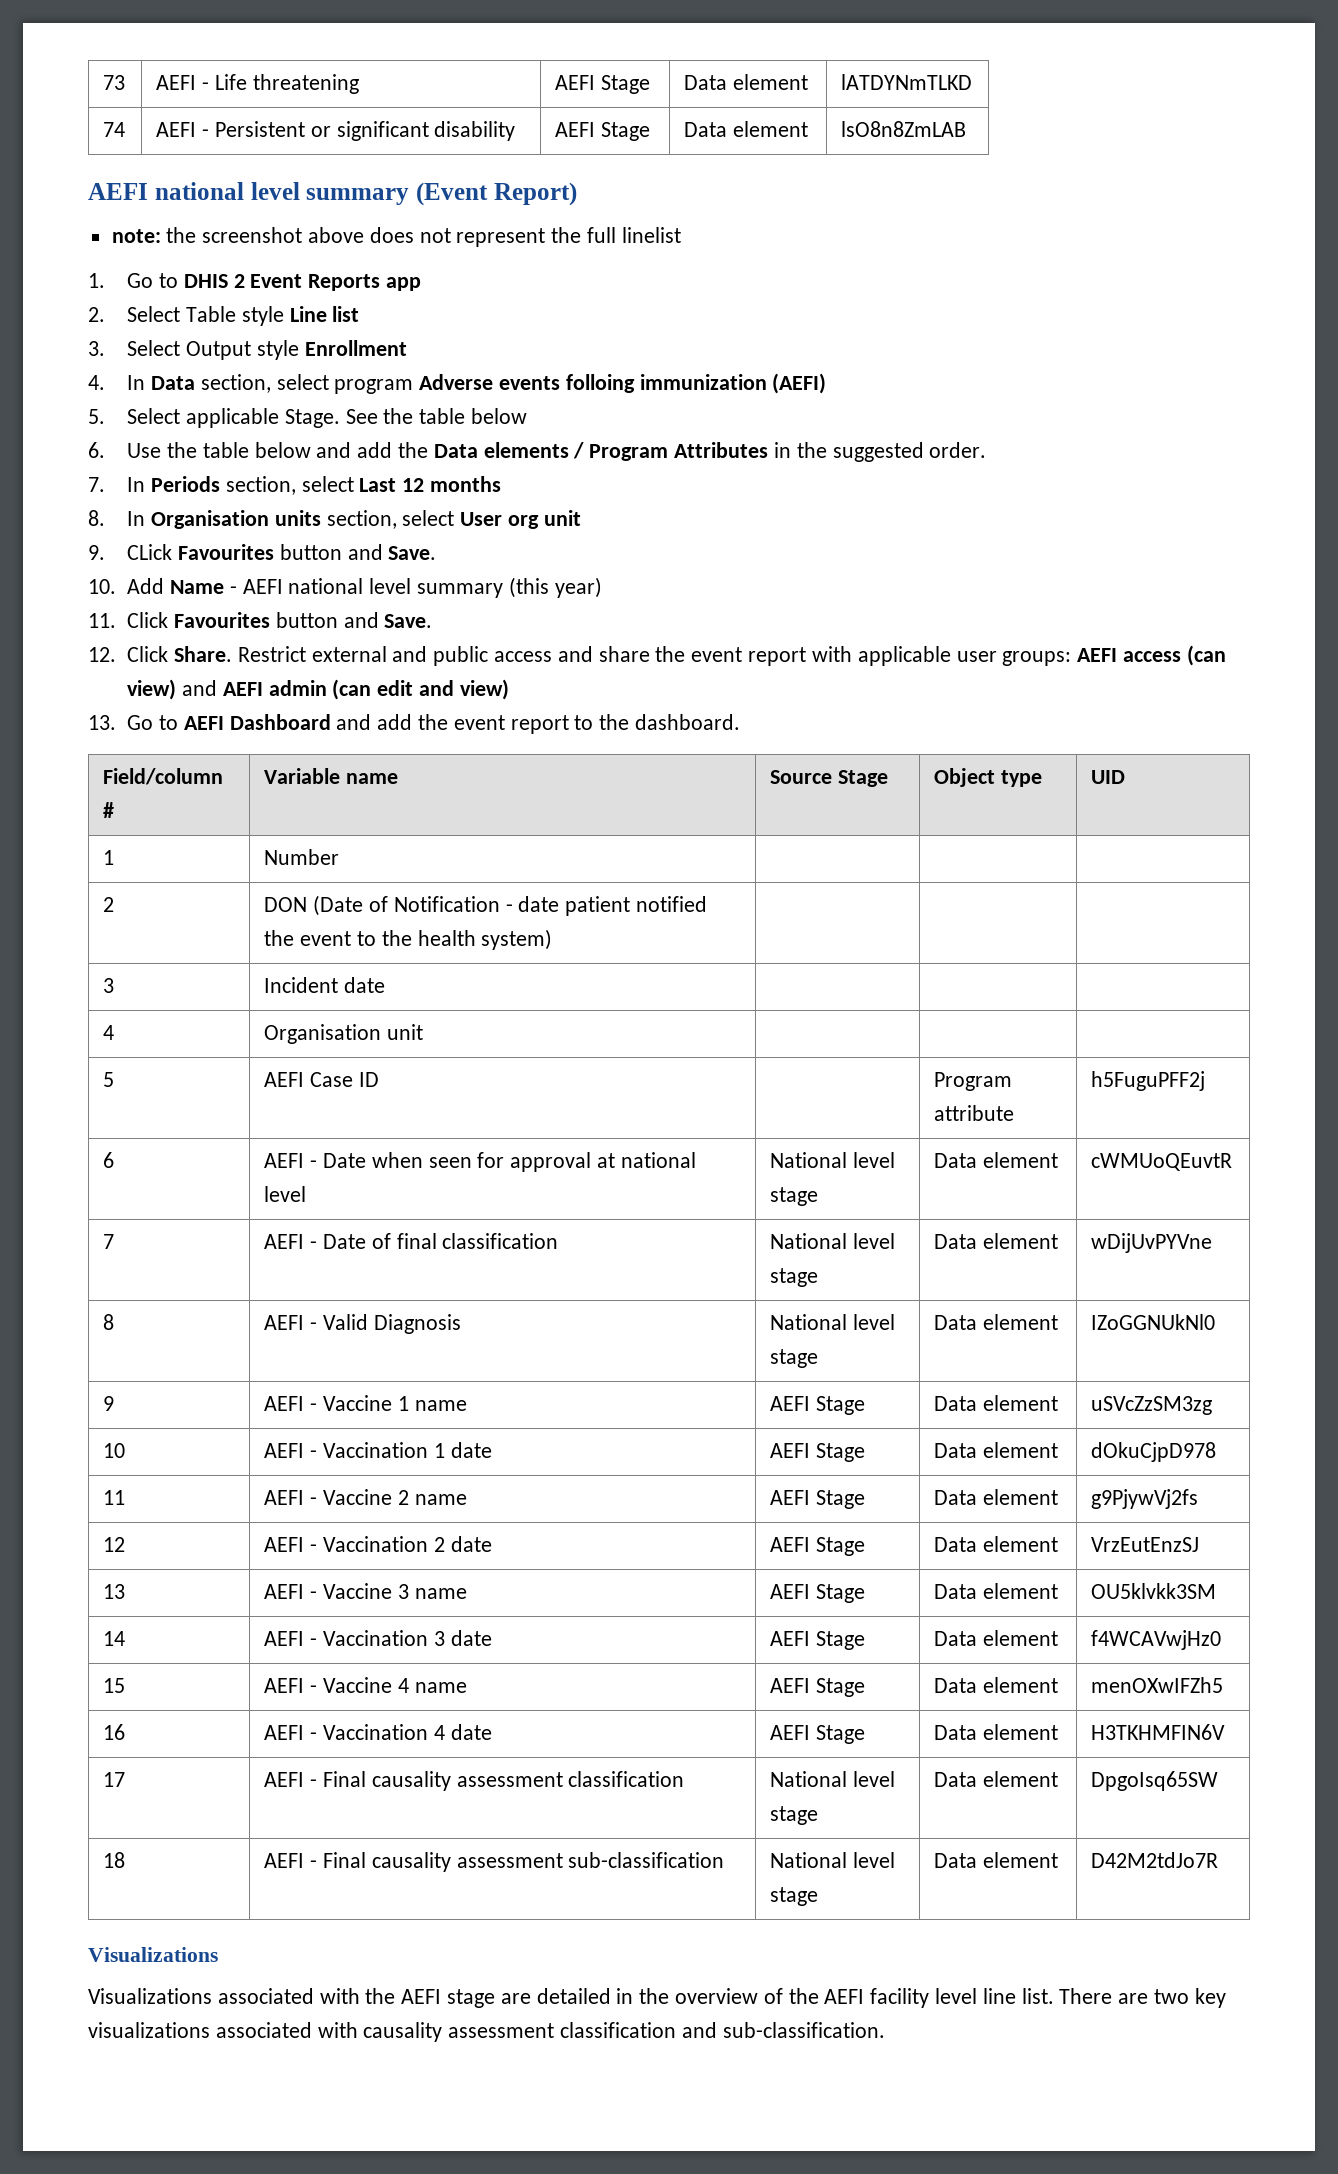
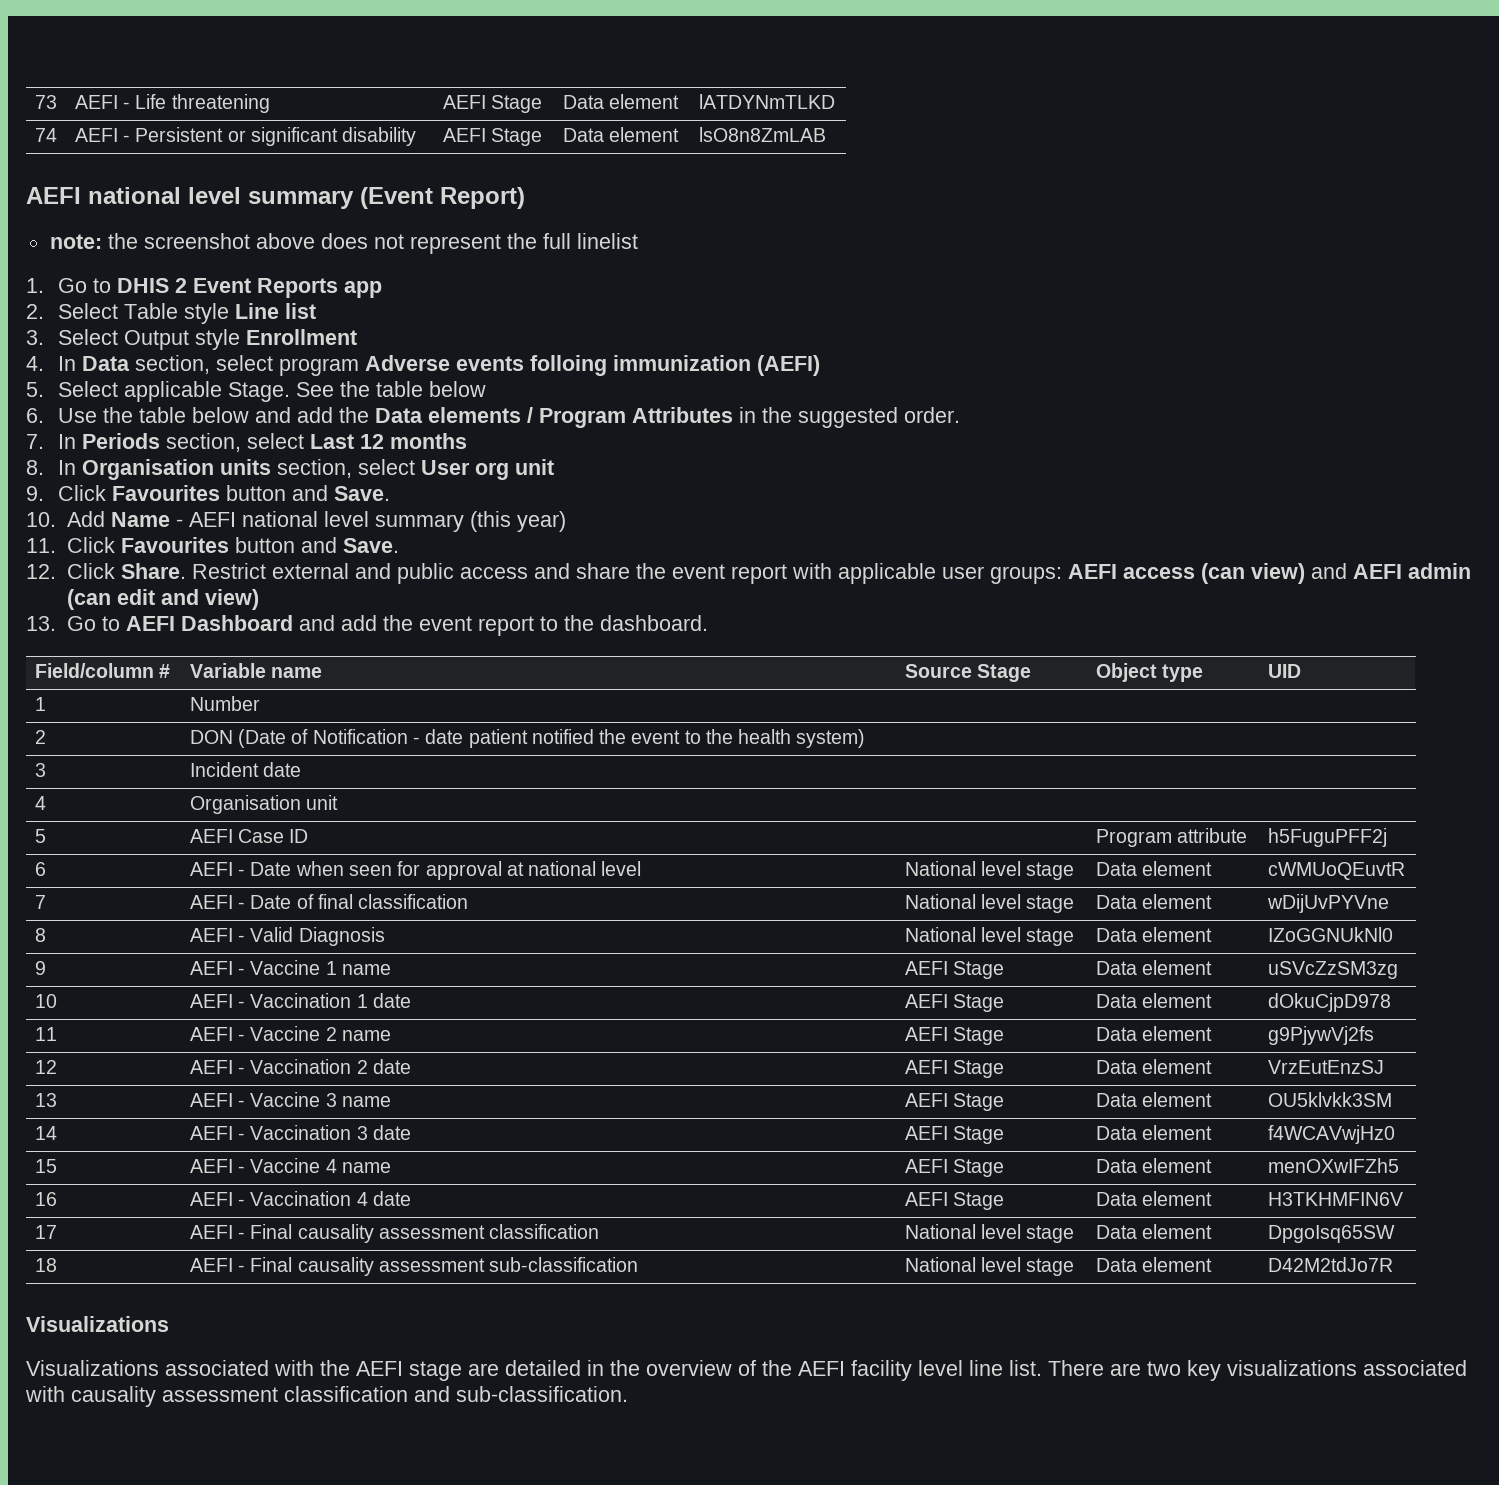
- 9. CLick Favourites button and Save.
+ 9. Click Favourites button and Save.

